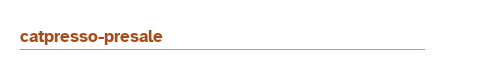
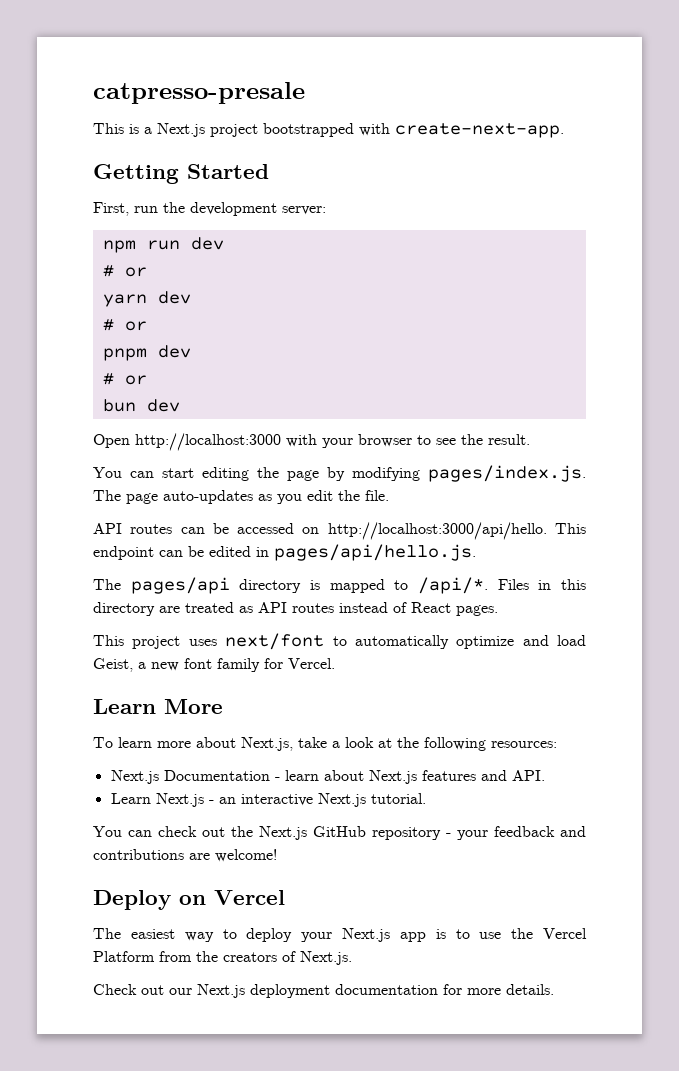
+ This is a Next.js project bootstrapped with create-next-app.
+ Getting Started
+ First, run the development server:
+ npm run dev
+ # or
+ yarn dev
+ # or
+ pnpm dev
+ # or
+ bun dev
+ Open http://localhost:3000 with your browser to see the result.
+ You can start editing the page by modifying pages/index.js. The page auto-updates as you edit the file.
+ API routes can be accessed on http://localhost:3000/api/hello. This endpoint can be edited in pages/api/hello.js.
+ The pages/api directory is mapped to /api/*. Files in this directory are treated as API routes instead of React pages.
+ This project uses next/font to automatically optimize and load Geist, a new font family for Vercel.
+ Learn More
+ To learn more about Next.js, take a look at the following resources:
+ Next.js Documentation - learn about Next.js features and API.
+ Learn Next.js - an interactive Next.js tutorial.
+ You can check out the Next.js GitHub repository - your feedback and contributions are welcome!
+ Deploy on Vercel
+ The easiest way to deploy your Next.js app is to use the Vercel Platform from the creators of Next.js.
+ Check out our Next.js deployment documentation for more details.

